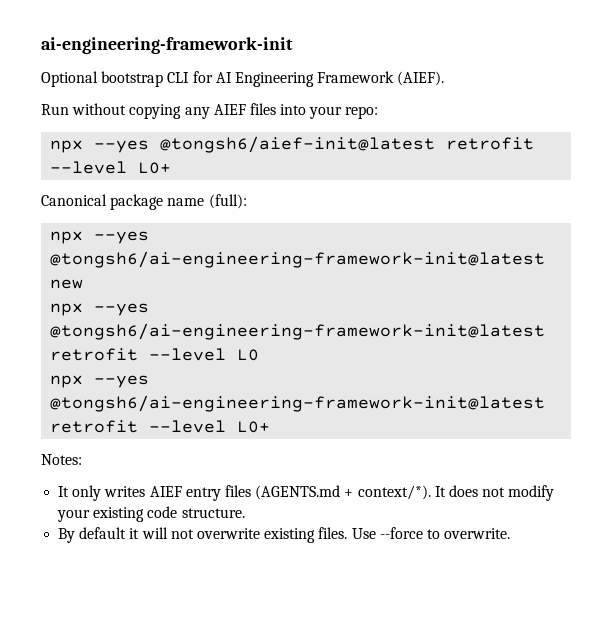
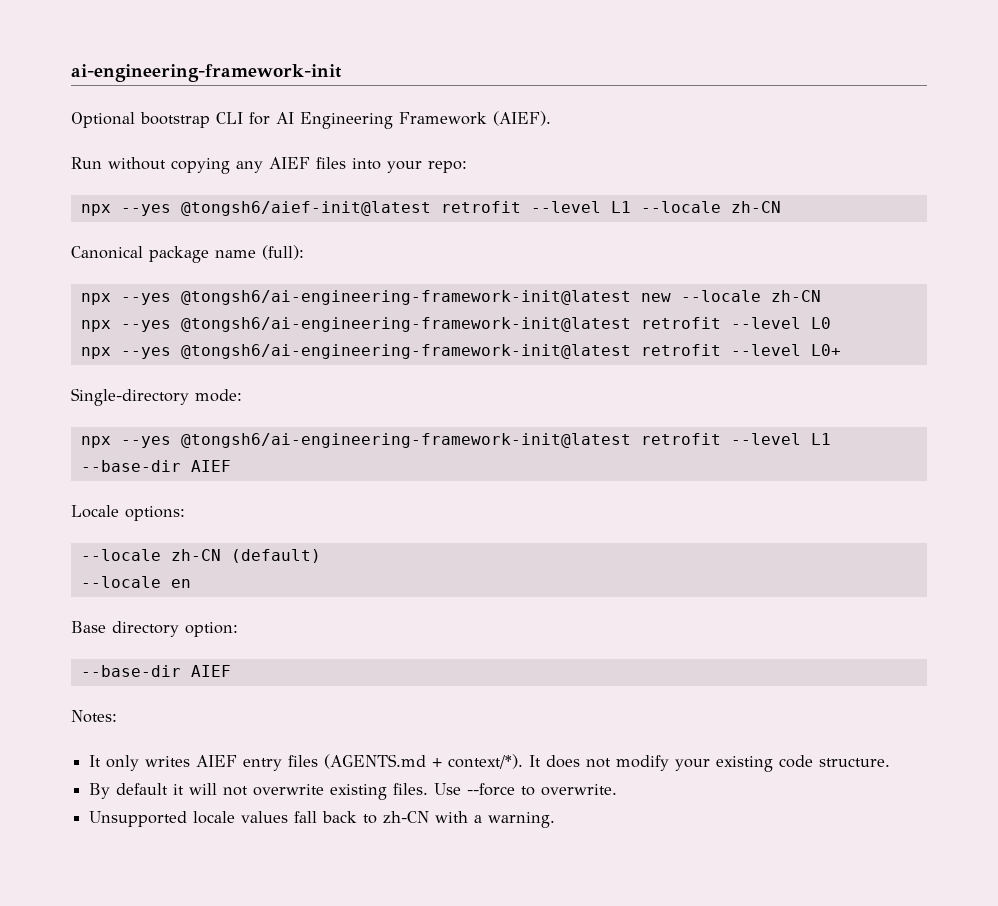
- npx --yes @tongsh6/aief-init@latest retrofit --level L0+
+ npx --yes @tongsh6/aief-init@latest retrofit --level L1 --locale zh-CN
- npx --yes @tongsh6/ai-engineering-framework-init@latest new
+ npx --yes @tongsh6/ai-engineering-framework-init@latest new --locale zh-CN
+ Single-directory mode:
+ npx --yes @tongsh6/ai-engineering-framework-init@latest retrofit --level L1 --base-dir AIEF
+ Locale options:
+ --locale zh-CN (default)
+ --locale en
+ Base directory option:
+ --base-dir AIEF
+ Unsupported locale values fall back to zh-CN with a warning.

